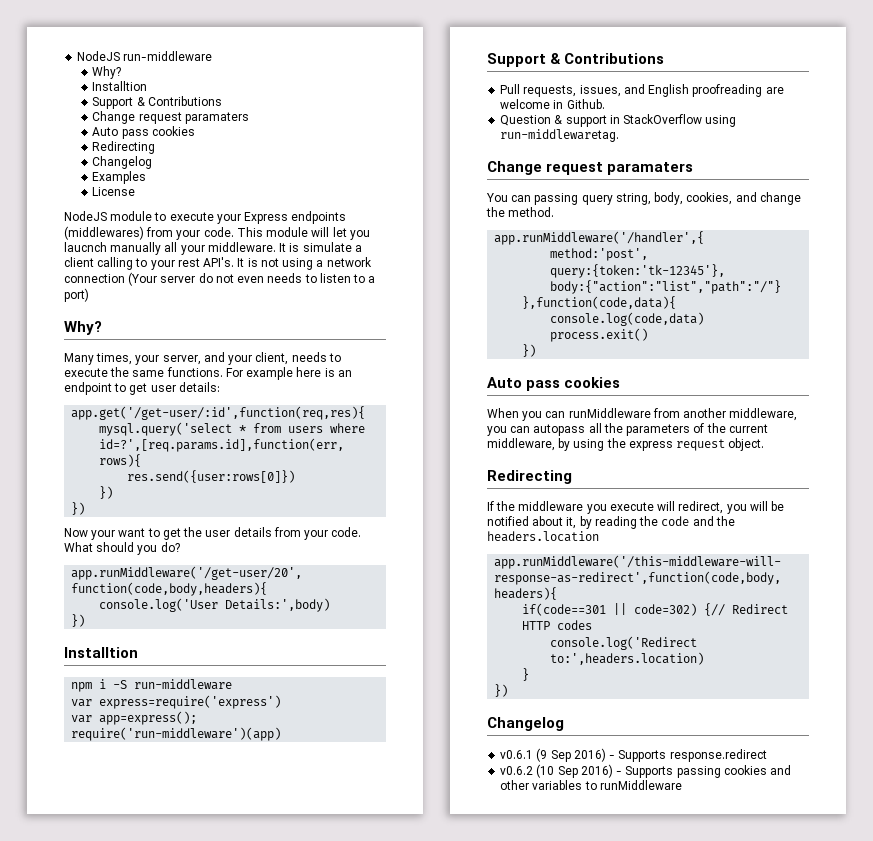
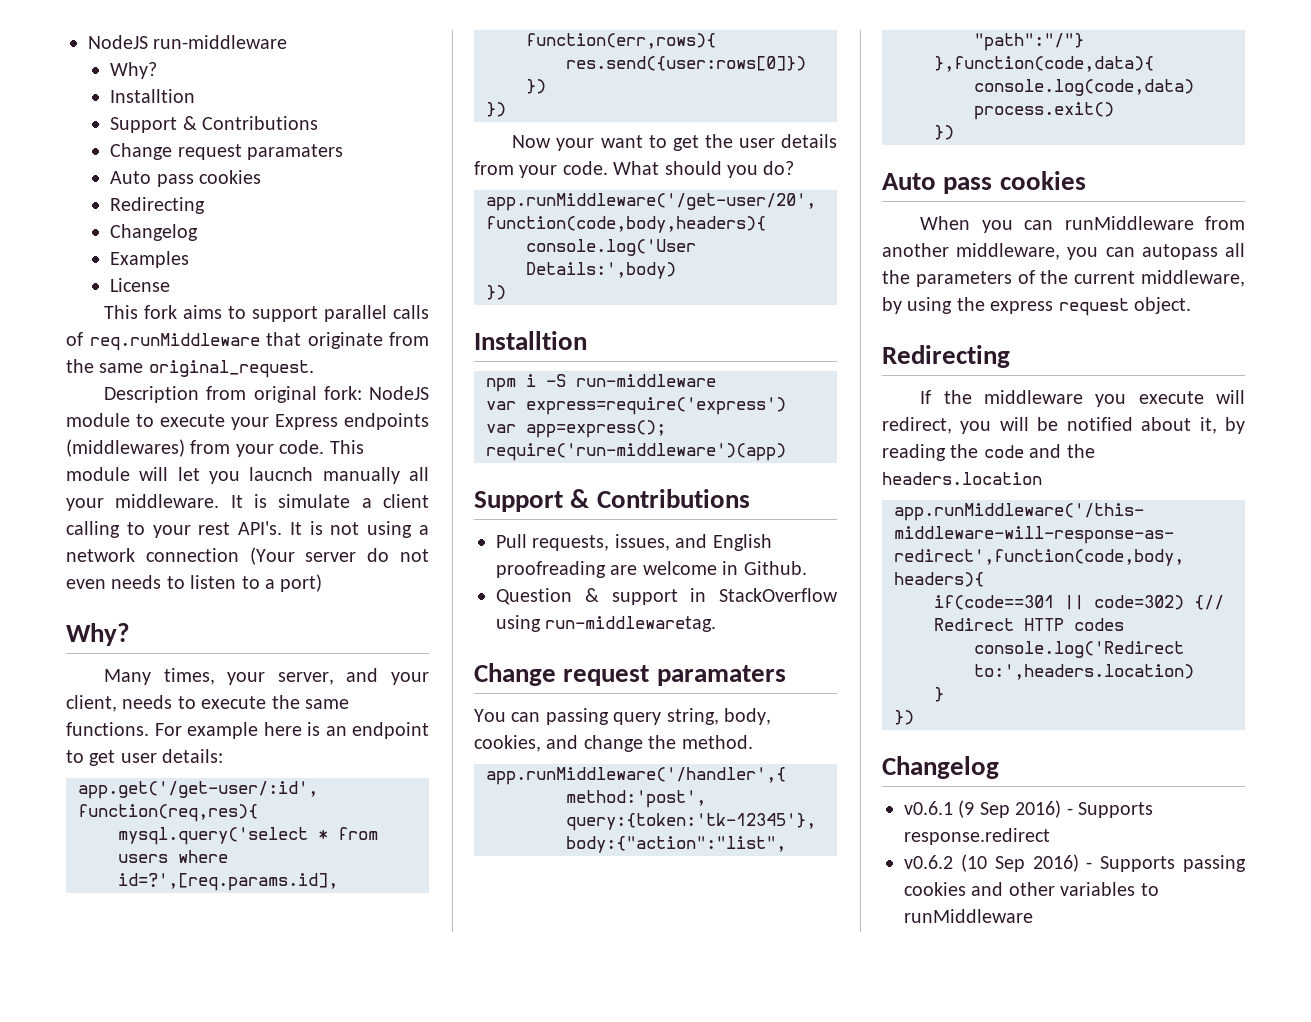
- NodeJS module to execute your Express endpoints (middlewares) from your code.
+ This fork aims to support parallel calls of req.runMiddleware that originate from the same original_request.
+ Description from original fork: NodeJS module to execute your Express endpoints (middlewares) from your code.

